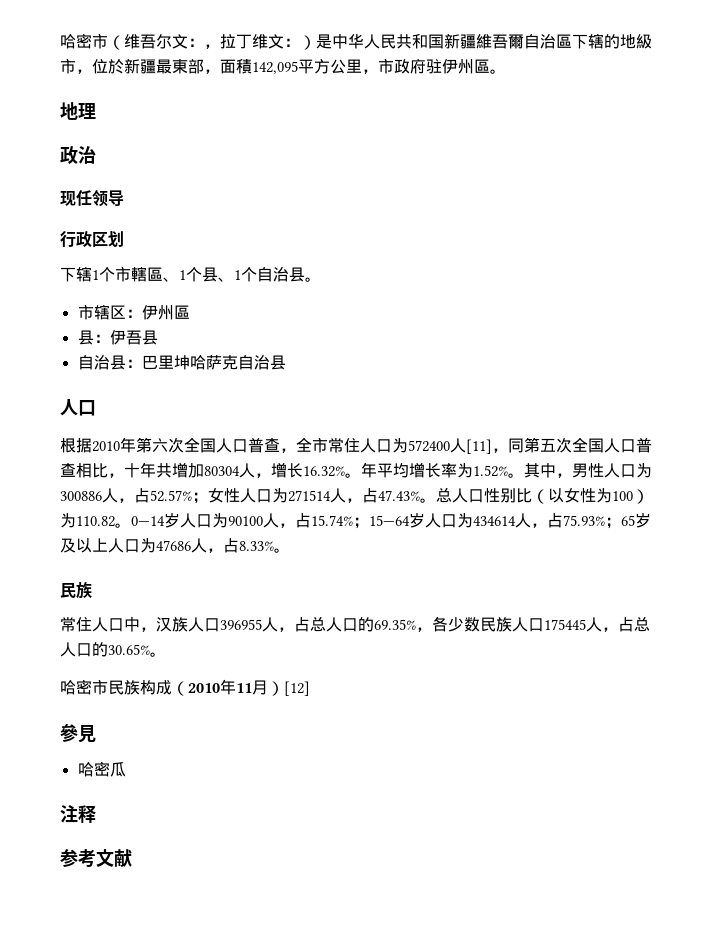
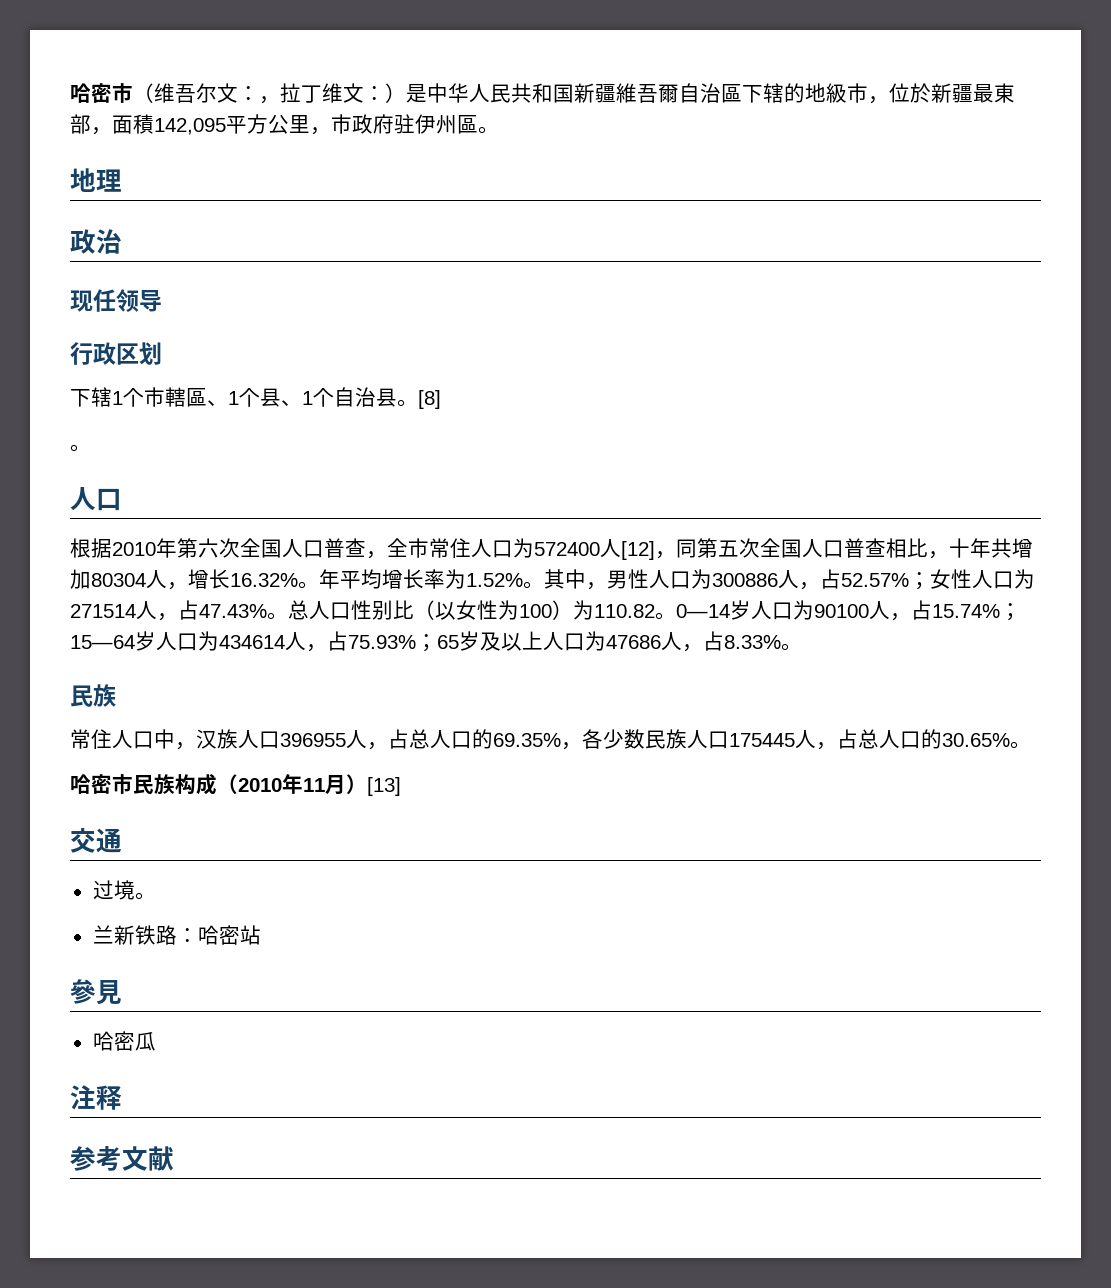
- 下辖1个市轄區、1个县、1个自治县。
- 市辖区：伊州區
- 县：伊吾县
- 自治县：巴里坤哈萨克自治县
+ 下辖1个市轄區、1个县、1个自治县。[8]
+ 。
- 根据2010年第六次全国人口普查，全市常住人口为572400人[11]，同第五次全国人口普查相比，十年共增加80304人，增长16.32%。
+ 根据2010年第六次全国人口普查，全市常住人口为572400人[12]，同第五次全国人口普查相比，十年共增加80304人，增长16.32%。
- 哈密市民族构成（2010年11月）[12]
+ 哈密市民族构成（2010年11月）[13]
+ 交通
+ 过境。
+ 兰新铁路：哈密站

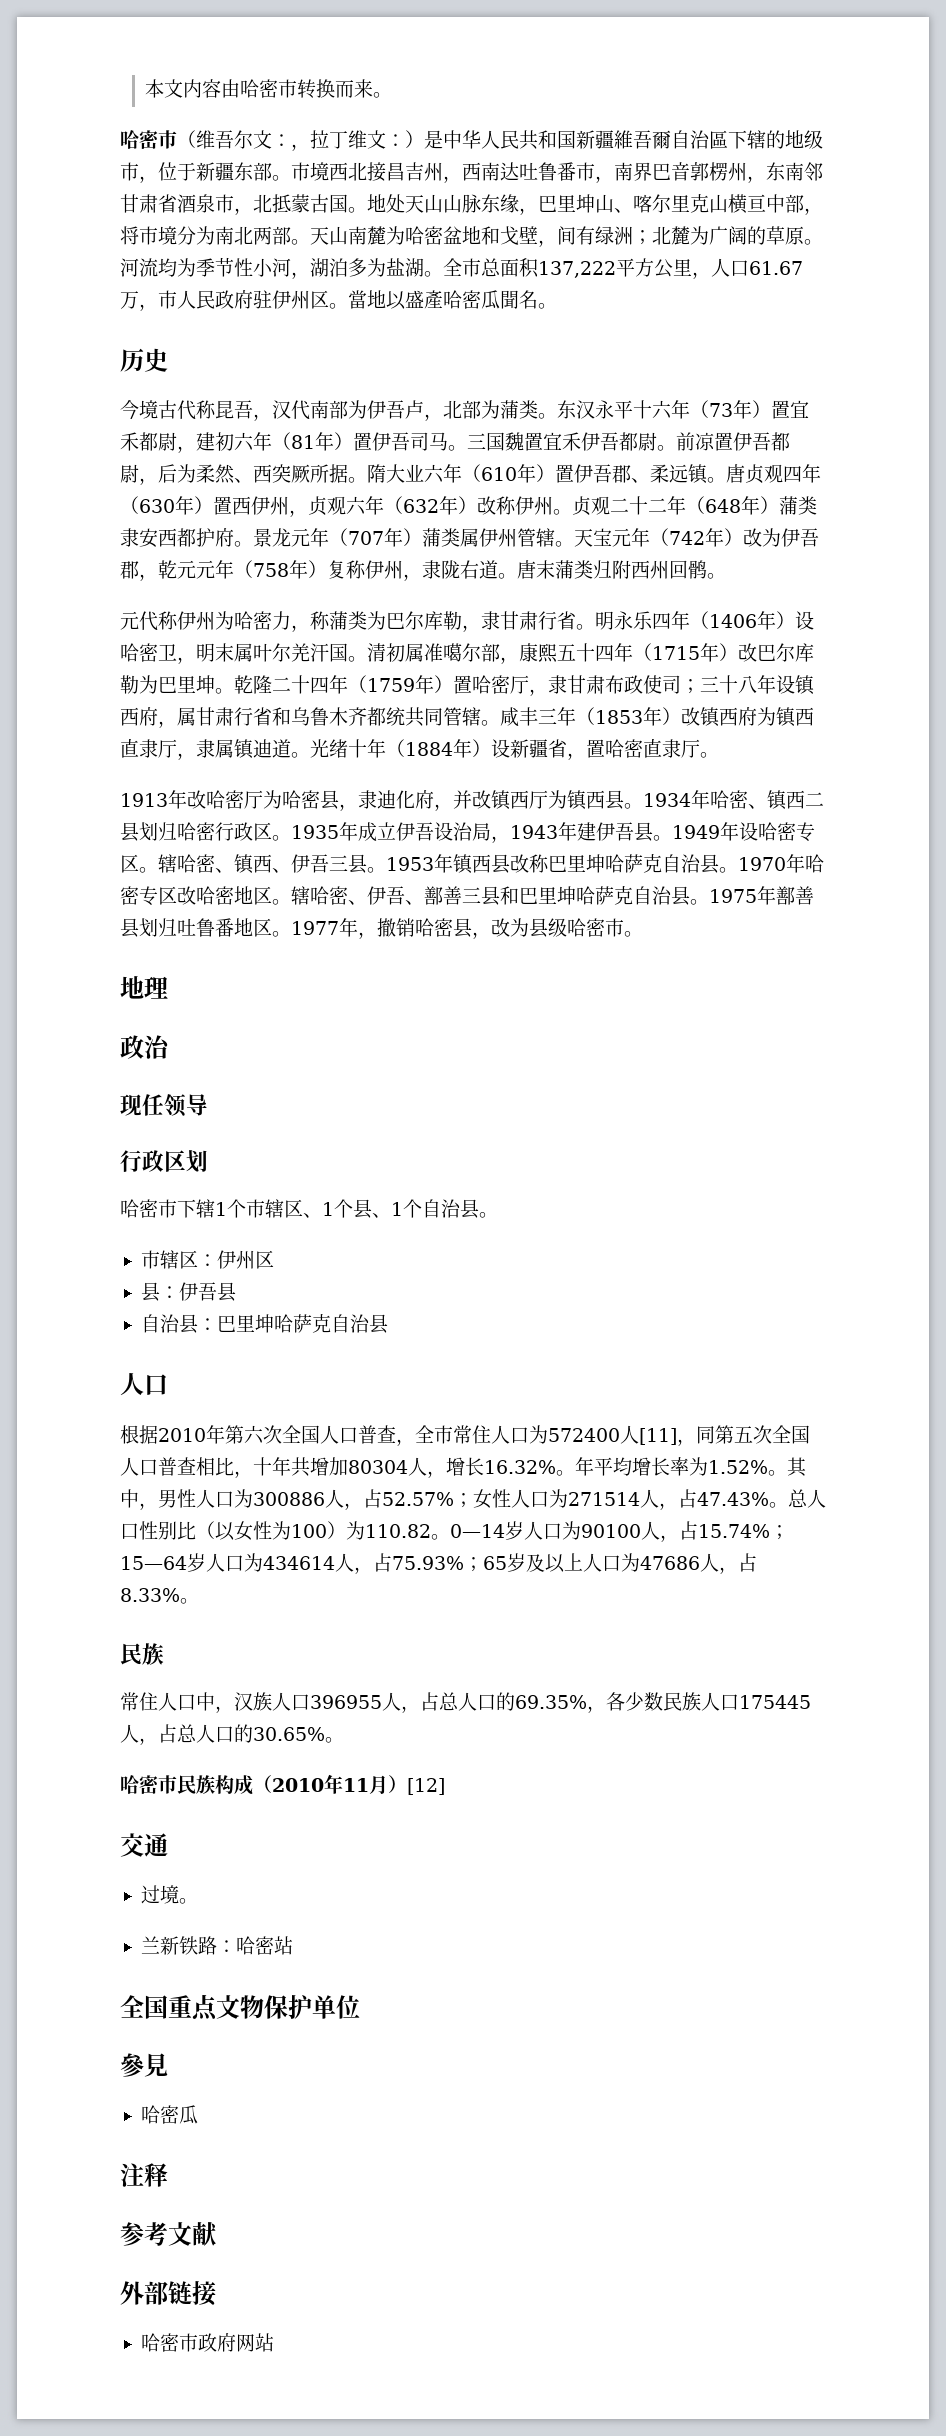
+ 本文内容由哈密市转换而来。
- 哈密市（维吾尔文：，拉丁维文：）是中华人民共和国新疆維吾爾自治區下辖的地級市，位於新疆最東部，面積142,095平方公里，市政府驻伊州區。
+ 哈密市（维吾尔文：，拉丁维文：）是中华人民共和国新疆維吾爾自治區下辖的地级市，位于新疆东部。市境西北接昌吉州，西南达吐鲁番市，南界巴音郭楞州，东南邻甘肃省酒泉市，北抵蒙古国。地处天山山脉东缘，巴里坤山、喀尔里克山横亘中部，将市境分为南北两部。天山南麓为哈密盆地和戈壁，间有绿洲；北麓为广阔的草原。河流均为季节性小河，湖泊多为盐湖。全市总面积137,222平方公里，人口61.67万，市人民政府驻伊州区。當地以盛產哈密瓜聞名。
+ 历史
+ 今境古代称昆吾，汉代南部为伊吾卢，北部为蒲类。东汉永平十六年（73年）置宜禾都尉，建初六年（81年）置伊吾司马。三国魏置宜禾伊吾都尉。前凉置伊吾都尉，后为柔然、西突厥所据。隋大业六年（610年）置伊吾郡、柔远镇。唐贞观四年（630年）置西伊州，贞观六年（632年）改称伊州。贞观二十二年（648年）蒲类隶安西都护府。景龙元年（707年）蒲类属伊州管辖。天宝元年（742年）改为伊吾郡，乾元元年（758年）复称伊州，隶陇右道。唐末蒲类归附西州回鹘。
+ 元代称伊州为哈密力，称蒲类为巴尔库勒，隶甘肃行省。明永乐四年（1406年）设哈密卫，明末属叶尔羌汗国。清初属准噶尔部，康熙五十四年（1715年）改巴尔库勒为巴里坤。乾隆二十四年（1759年）置哈密厅，隶甘肃布政使司；三十八年设镇西府，属甘肃行省和乌鲁木齐都统共同管辖。咸丰三年（1853年）改镇西府为镇西直隶厅，隶属镇迪道。光绪十年（1884年）设新疆省，置哈密直隶厅。
+ 1913年改哈密厅为哈密县，隶迪化府，并改镇西厅为镇西县。1934年哈密、镇西二县划归哈密行政区。1935年成立伊吾设治局，1943年建伊吾县。1949年设哈密专区。辖哈密、镇西、伊吾三县。1953年镇西县改称巴里坤哈萨克自治县。1970年哈密专区改哈密地区。辖哈密、伊吾、鄯善三县和巴里坤哈萨克自治县。1975年鄯善县划归吐鲁番地区。1977年，撤销哈密县，改为县级哈密市。
- 下辖1个市轄區、1个县、1个自治县。[8]
- 。
+ 哈密市下辖1个市辖区、1个县、1个自治县。
+ 市辖区：伊州区
+ 县：伊吾县
+ 自治县：巴里坤哈萨克自治县
- 根据2010年第六次全国人口普查，全市常住人口为572400人[12]，同第五次全国人口普查相比，十年共增加80304人，增长16.32%。
+ 根据2010年第六次全国人口普查，全市常住人口为572400人[11]，同第五次全国人口普查相比，十年共增加80304人，增长16.32%。
- 哈密市民族构成（2010年11月）[13]
+ 哈密市民族构成（2010年11月）[12]
+ 全国重点文物保护单位
+ 外部链接
+ 哈密市政府网站

